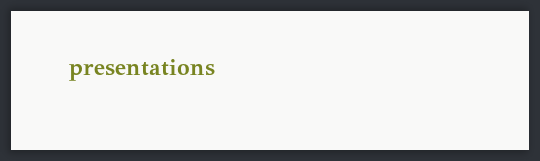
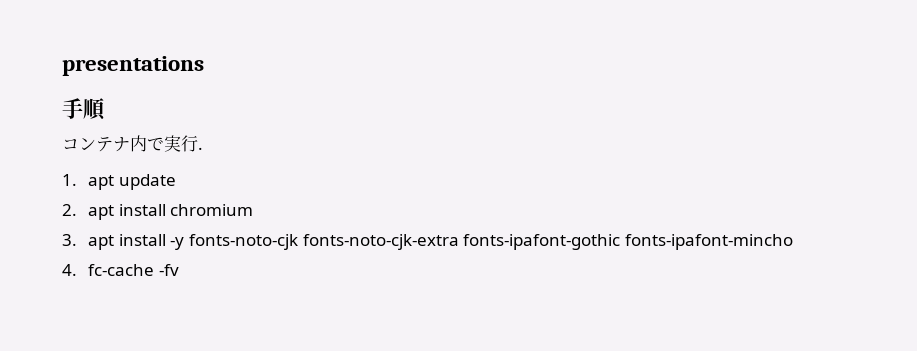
+ 手順
+ コンテナ内で実行.
+ 1. apt update
+ 2. apt install chromium
+ 3. apt install -y fonts-noto-cjk fonts-noto-cjk-extra fonts-ipafont-gothic fonts-ipafont-mincho
+ 4. fc-cache -fv

